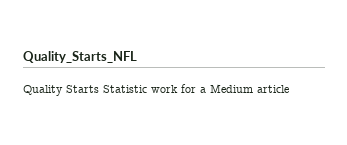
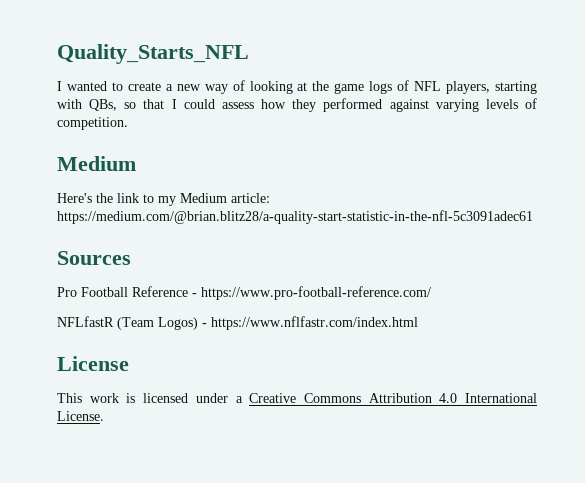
- Quality Starts Statistic work for a Medium article
+ I wanted to create a new way of looking at the game logs of NFL players, starting with QBs, so that I could assess how they performed against varying levels of competition.
+ Medium
+ Here's the link to my Medium article: https://medium.com/@brian.blitz28/a-quality-start-statistic-in-the-nfl-5c3091adec61
+ Sources
+ Pro Football Reference - https://www.pro-football-reference.com/
+ NFLfastR (Team Logos) - https://www.nflfastr.com/index.html
+ License
+ This work is licensed under a Creative Commons Attribution 4.0 International License.

